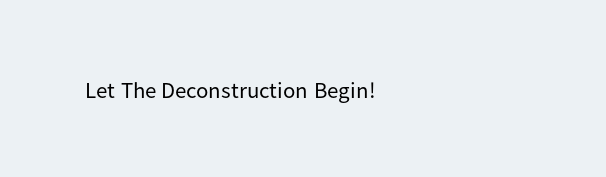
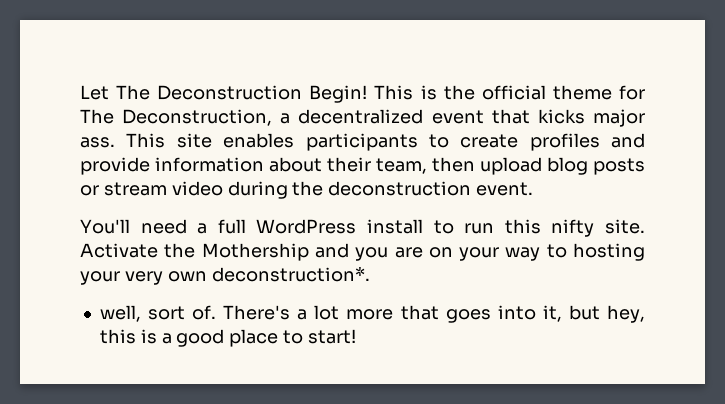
+ This is the official theme for The Deconstruction, a decentralized event that kicks major ass. This site enables participants to create profiles and provide information about their team, then upload blog posts or stream video during the deconstruction event.
+ You'll need a full WordPress install to run this nifty site. Activate the Mothership and you are on your way to hosting your very own deconstruction*.
+ well, sort of. There's a lot more that goes into it, but hey, this is a good place to start!

